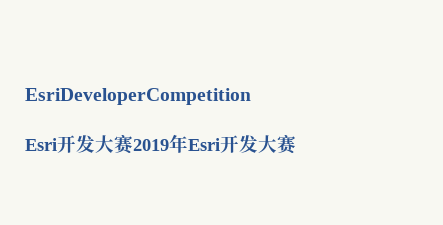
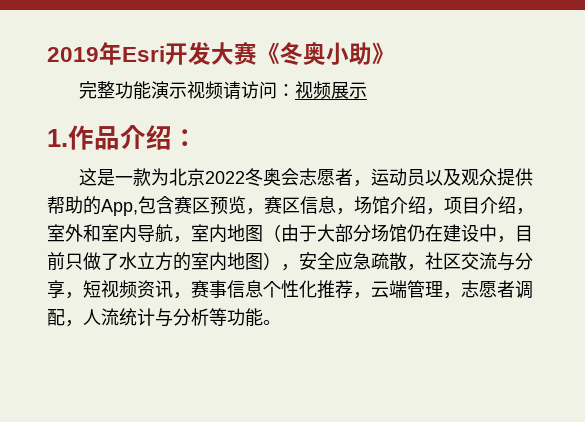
- EsriDeveloperCompetition
- Esri开发大赛2019年Esri开发大赛
+ 2019年Esri开发大赛《冬奥小助》
+ 完整功能演示视频请访问：视频展示
+ 1.作品介绍：
+ 这是一款为北京2022冬奥会志愿者，运动员以及观众提供帮助的App,包含赛区预览，赛区信息，场馆介绍，项目介绍，室外和室内导航，室内地图（由于大部分场馆仍在建设中，目前只做了水立方的室内地图），安全应急疏散，社区交流与分享，短视频资讯，赛事信息个性化推荐，云端管理，志愿者调配，人流统计与分析等功能。

